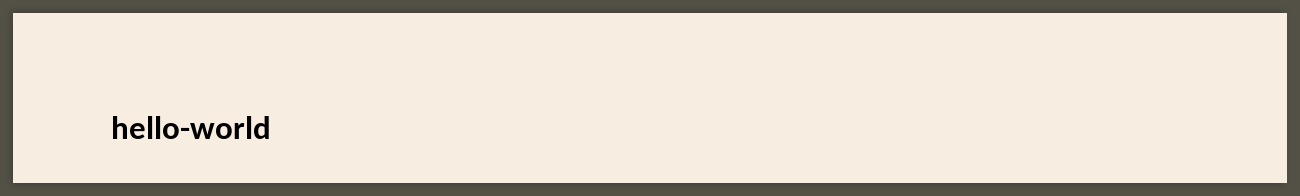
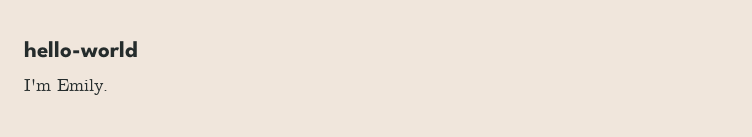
+ I'm Emily.

